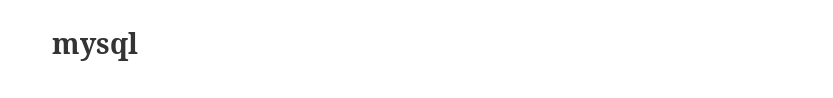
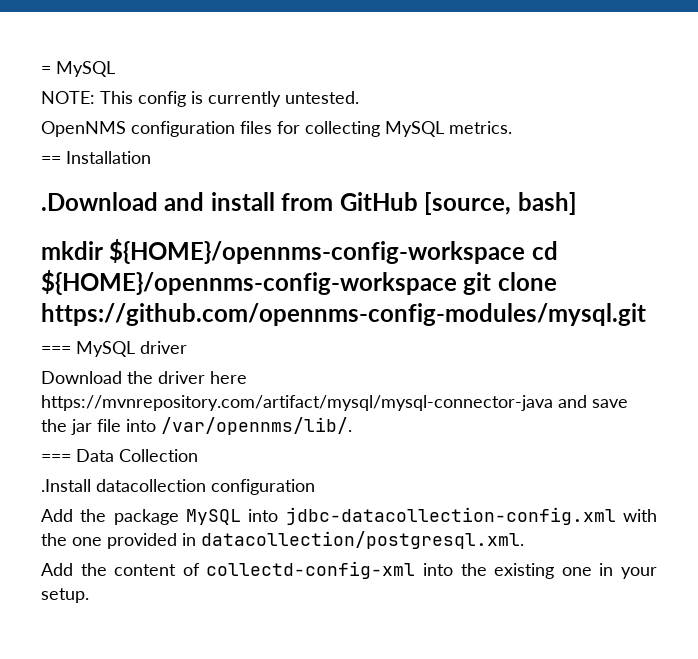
- mysql
+ = MySQL
+ NOTE: This config is currently untested.
+ OpenNMS configuration files for collecting MySQL metrics.
+ == Installation
+ .Download and install from GitHub [source, bash]
+ mkdir ${HOME}/opennms-config-workspace cd ${HOME}/opennms-config-workspace git clone https://github.com/opennms-config-modules/mysql.git
+ === MySQL driver
+ Download the driver here https://mvnrepository.com/artifact/mysql/mysql-connector-java and save the jar file into /var/opennms/lib/.
+ === Data Collection
+ .Install datacollection configuration
+ Add the package MySQL into jdbc-datacollection-config.xml with the one provided in datacollection/postgresql.xml.
+ Add the content of collectd-config-xml into the existing one in your setup.

